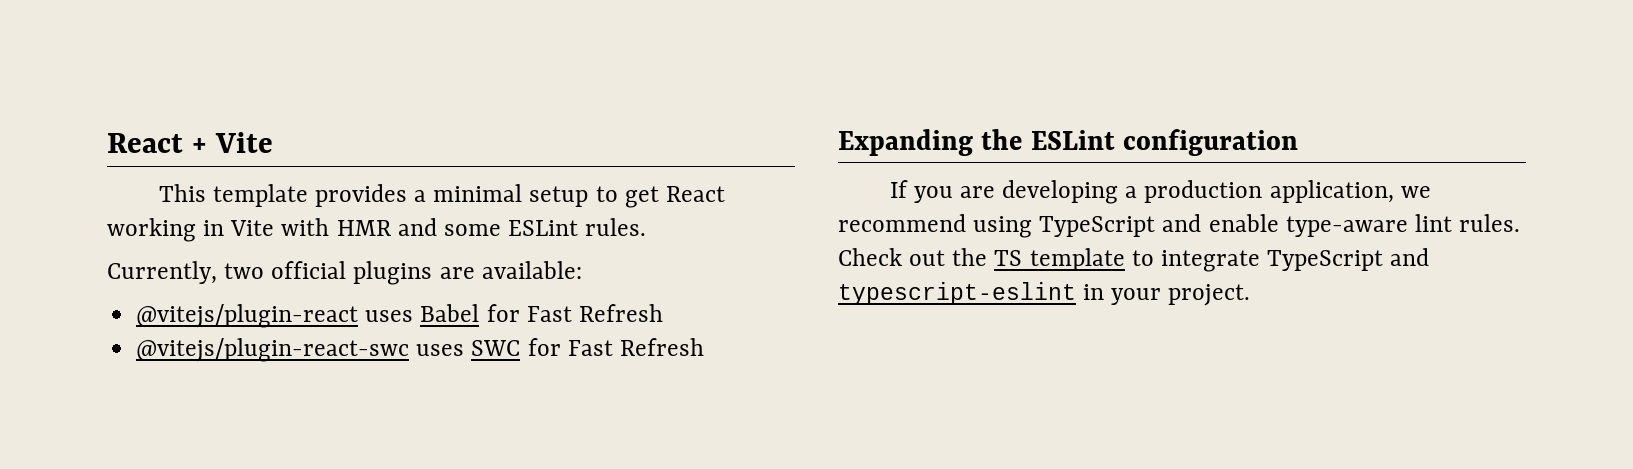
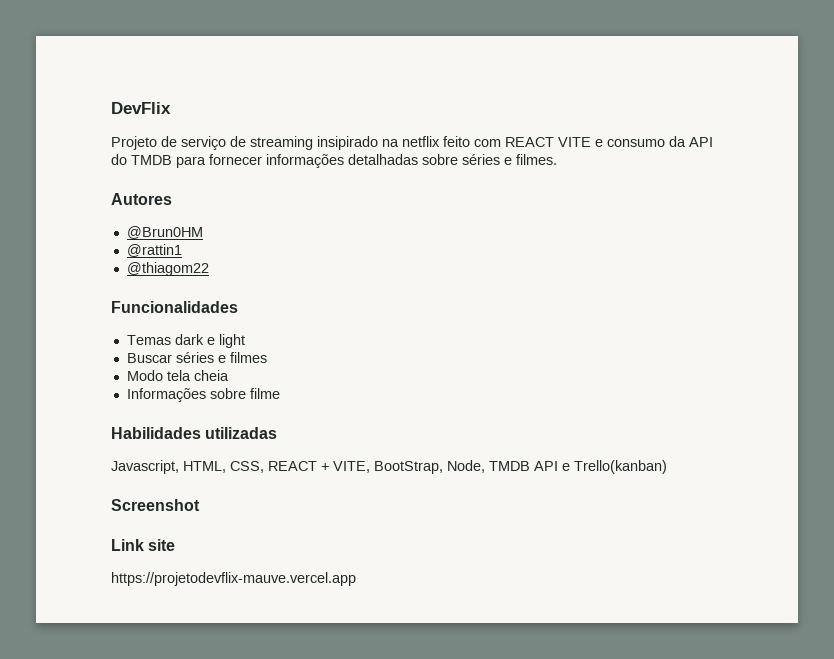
- React + Vite
- This template provides a minimal setup to get React working in Vite with HMR and some ESLint rules.
- Currently, two official plugins are available:
- @vitejs/plugin-react uses Babel for Fast Refresh
- @vitejs/plugin-react-swc uses SWC for Fast Refresh
- Expanding the ESLint configuration
- If you are developing a production application, we recommend using TypeScript and enable type-aware lint rules. Check out the TS template to integrate TypeScript and typescript-eslint in your project.
+ DevFlix
+ Projeto de serviço de streaming insipirado na netflix feito com REACT VITE e consumo da API do TMDB para fornecer informações detalhadas sobre séries e filmes.
+ Autores
+ @Brun0HM
+ @rattin1
+ @thiagom22
+ Funcionalidades
+ Temas dark e light
+ Buscar séries e filmes
+ Modo tela cheia
+ Informações sobre filme
+ Habilidades utilizadas
+ Javascript, HTML, CSS, REACT + VITE, BootStrap, Node, TMDB API e Trello(kanban)
+ Screenshot
+ Link site
+ https://projetodevflix-mauve.vercel.app

